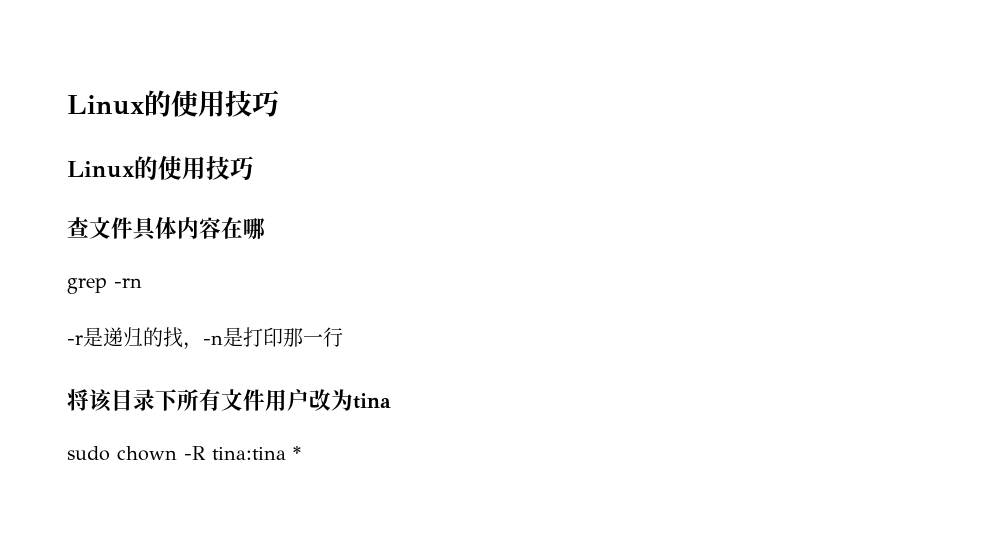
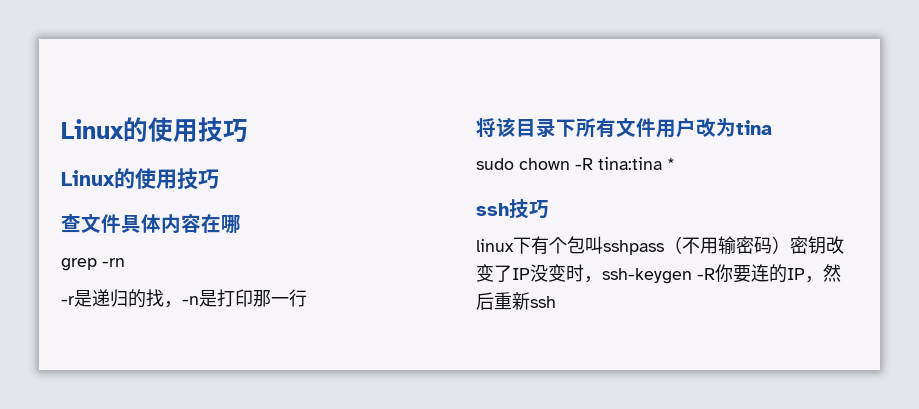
+ ssh技巧
+ linux下有个包叫sshpass（不用输密码）密钥改变了IP没变时，ssh-keygen -R你要连的IP，然后重新ssh

